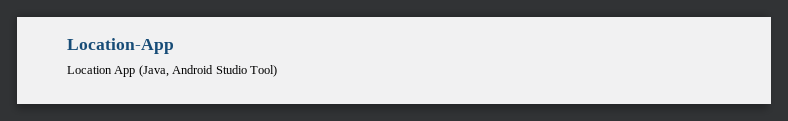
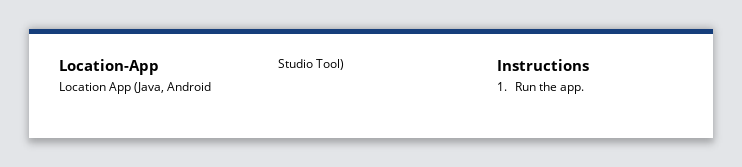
+ Instructions
+ 1. Run the app.

